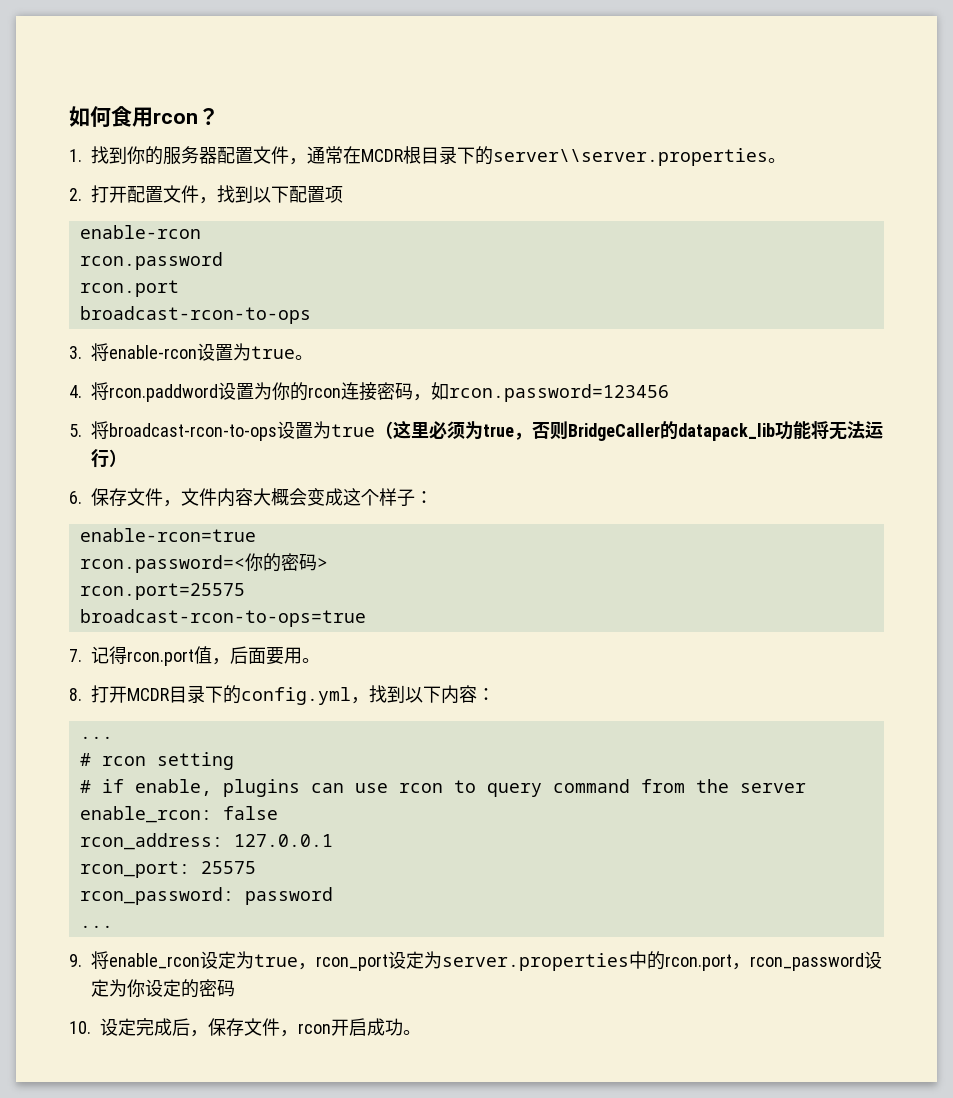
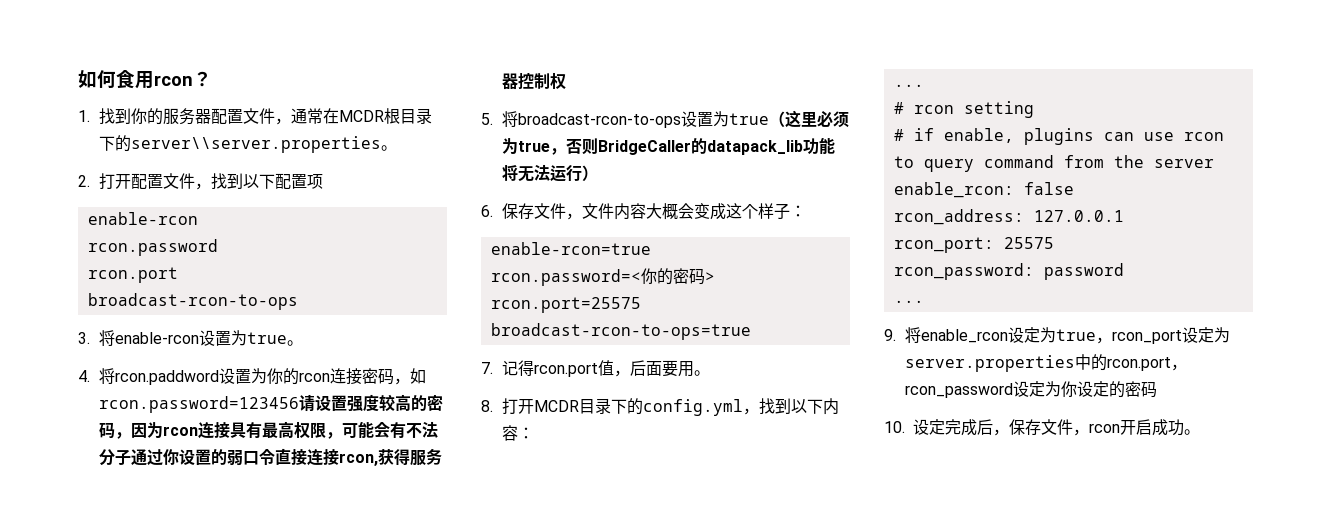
- 4.将rcon.paddword设置为你的rcon连接密码，如rcon.password=123456
+ 4.将rcon.paddword设置为你的rcon连接密码，如rcon.password=123456请设置强度较高的密码，因为rcon连接具有最高权限，可能会有不法分子通过你设置的弱口令直接连接rcon,获得服务器控制权

